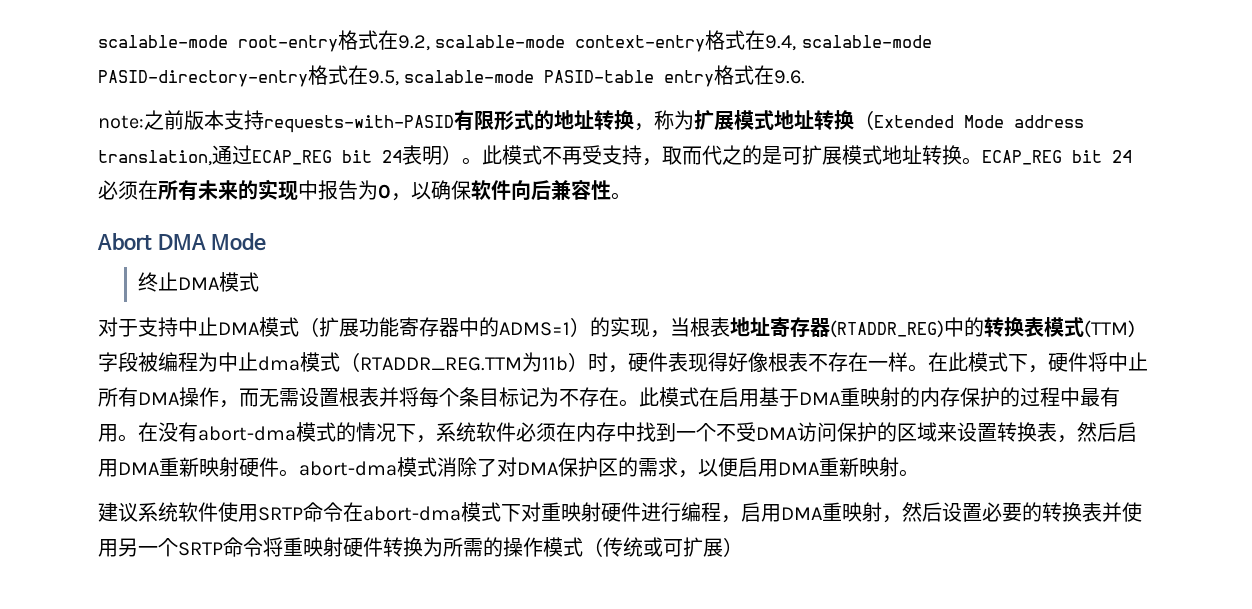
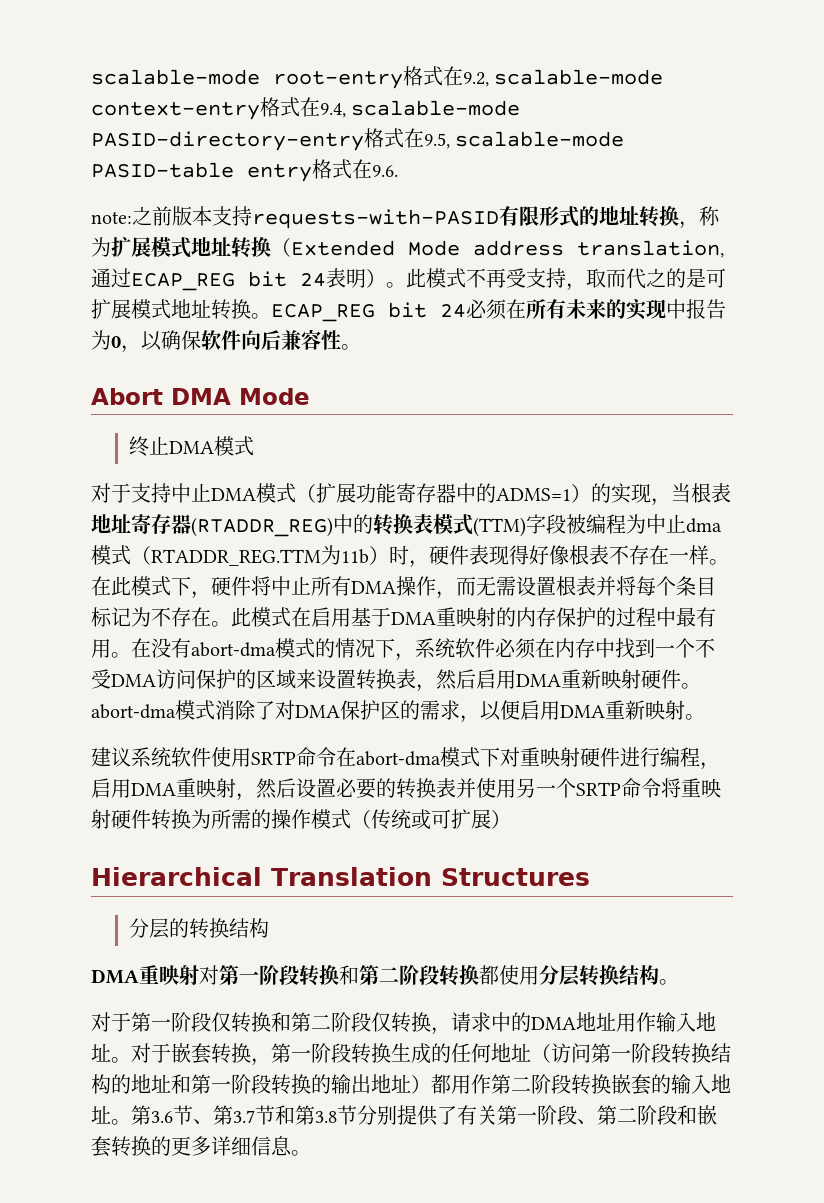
+ Hierarchical Translation Structures
+ 分层的转换结构
+ DMA重映射对第一阶段转换和第二阶段转换都使用分层转换结构。
+ 对于第一阶段仅转换和第二阶段仅转换，请求中的DMA地址用作输入地址。对于嵌套转换，第一阶段转换生成的任何地址（访问第一阶段转换结构的地址和第一阶段转换的输出地址）都用作第二阶段转换嵌套的输入地址。第3.6节、第3.7节和第3.8节分别提供了有关第一阶段、第二阶段和嵌套转换的更多详细信息。

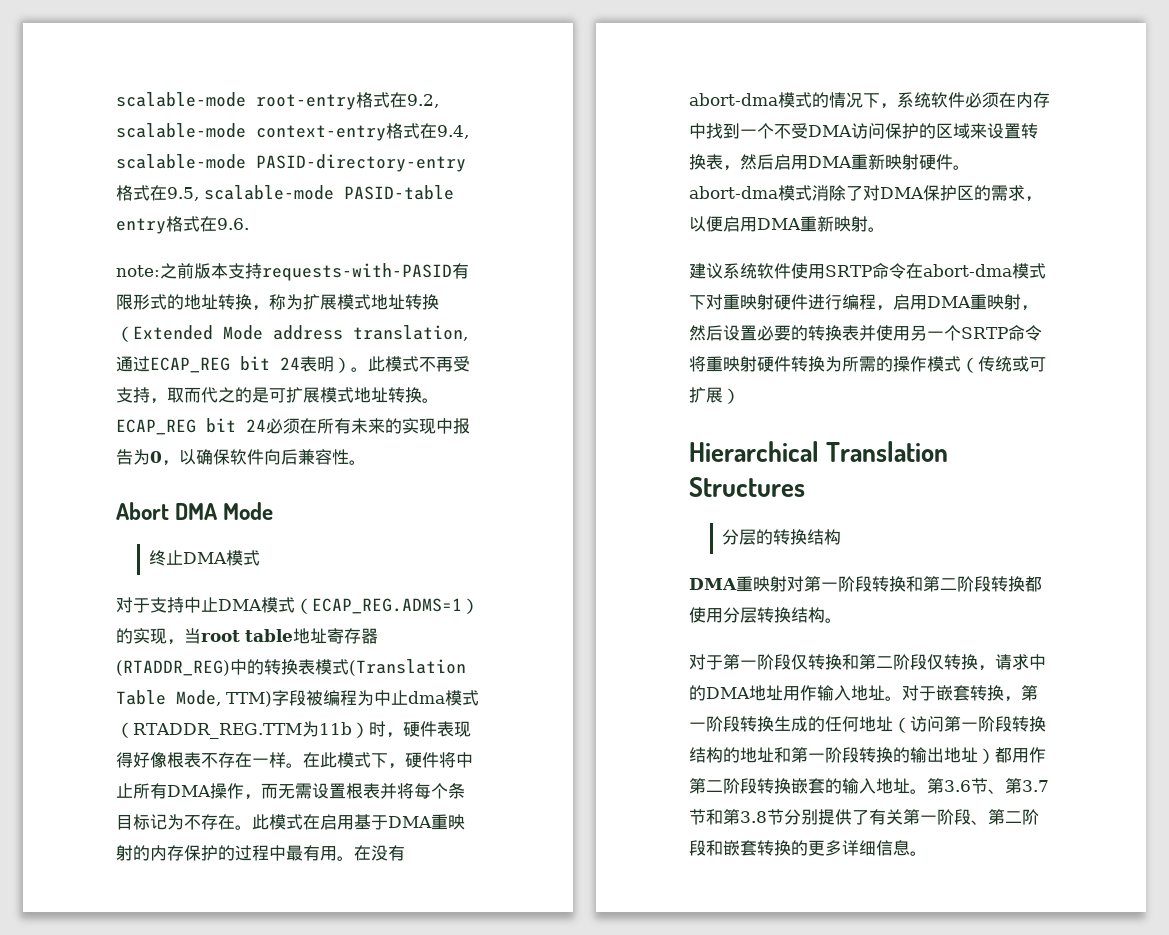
- 对于支持中止DMA模式（扩展功能寄存器中的ADMS=1）的实现，当根表地址寄存器(RTADDR_REG)中的转换表模式(TTM)字段被编程为中止dma模式（RTADDR_REG.TTM为11b）时，硬件表现得好像根表不存在一样。
+ 对于支持中止DMA模式（ECAP_REG.ADMS=1）的实现，当root table地址寄存器(RTADDR_REG)中的转换表模式(Translation Table Mode, TTM)字段被编程为中止dma模式（RTADDR_REG.TTM为11b）时，硬件表现得好像根表不存在一样。

